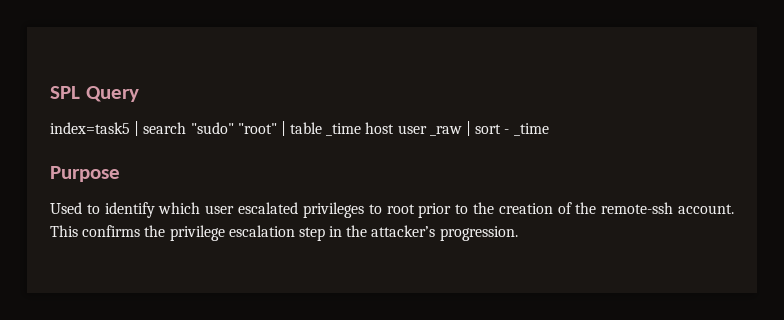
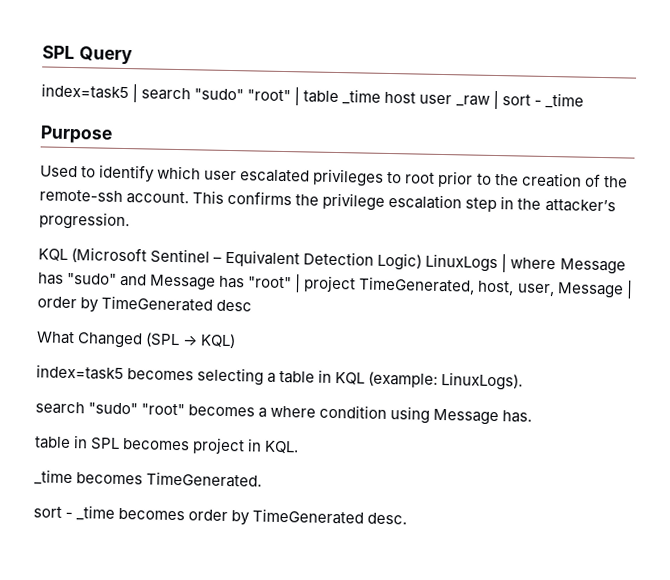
+ KQL (Microsoft Sentinel – Equivalent Detection Logic) LinuxLogs | where Message has "sudo" and Message has "root" | project TimeGenerated, host, user, Message | order by TimeGenerated desc
+ What Changed (SPL → KQL)
+ index=task5 becomes selecting a table in KQL (example: LinuxLogs).
+ search "sudo" "root" becomes a where condition using Message has.
+ table in SPL becomes project in KQL.
+ _time becomes TimeGenerated.
+ sort - _time becomes order by TimeGenerated desc.

